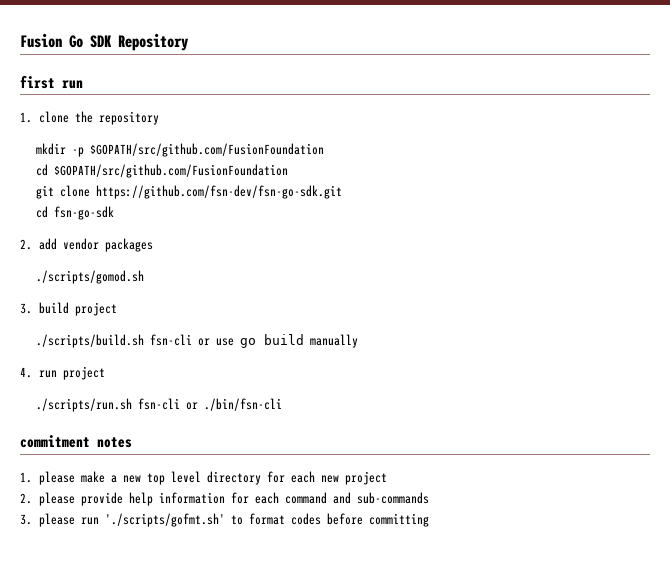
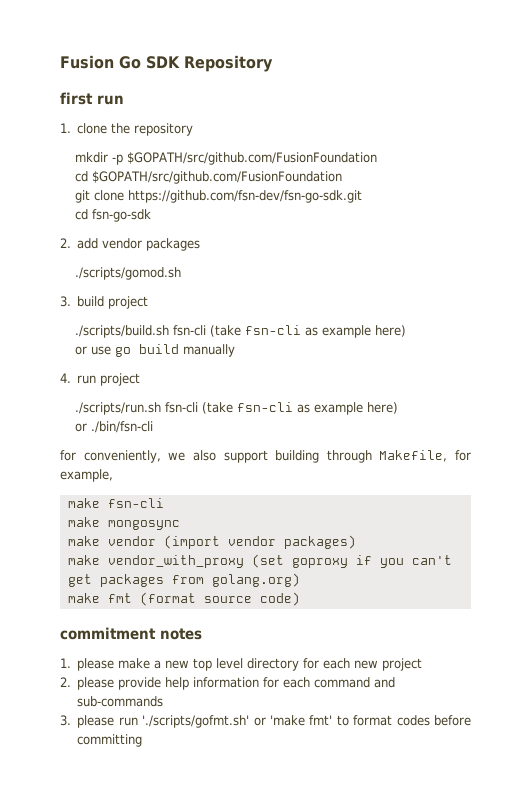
- ./scripts/build.sh fsn-cli or use go build manually
+ ./scripts/build.sh fsn-cli (take fsn-cli as example here)
+ or use go build manually
- ./scripts/run.sh fsn-cli or ./bin/fsn-cli
+ ./scripts/run.sh fsn-cli (take fsn-cli as example here)
+ or ./bin/fsn-cli
+ for conveniently, we also support building through Makefile, for example,
+ make fsn-cli
+ make mongosync
+ make vendor (import vendor packages)
+ make vendor_with_proxy (set goproxy if you can't get packages from golang.org)
+ make fmt (format source code)
- 3. please run './scripts/gofmt.sh' to format codes before committing
+ 3. please run './scripts/gofmt.sh' or 'make fmt' to format codes before committing

